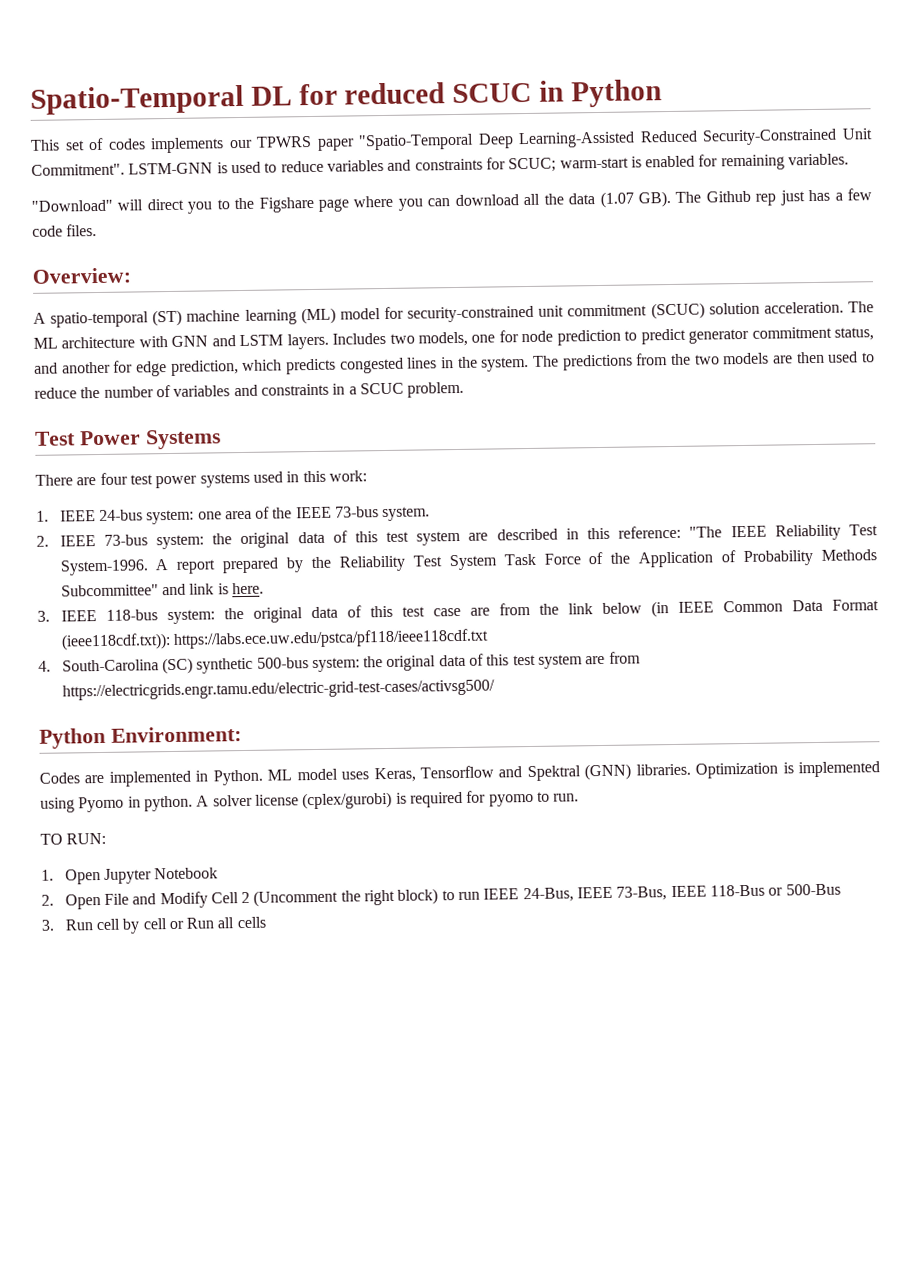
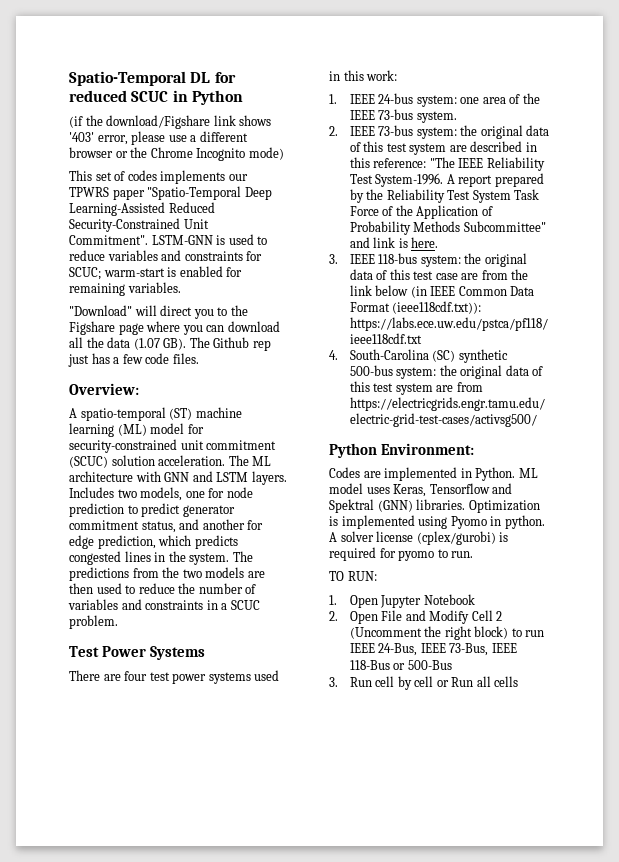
+ (if the download/Figshare link shows '403' error, please use a different browser or the Chrome Incognito mode)

